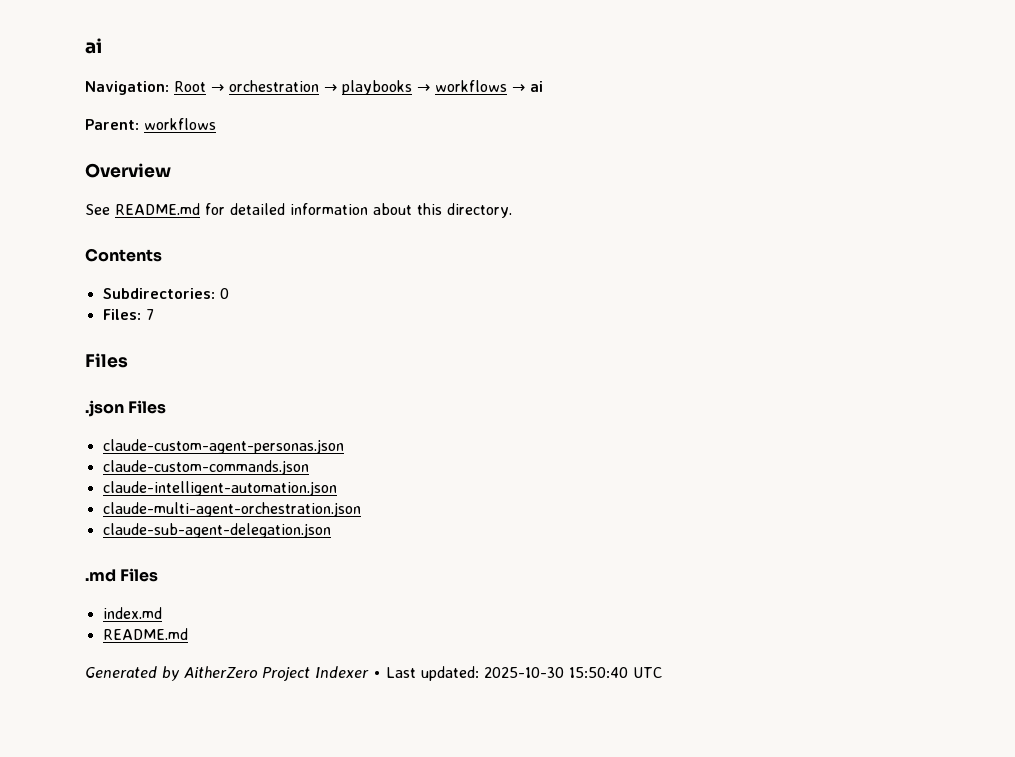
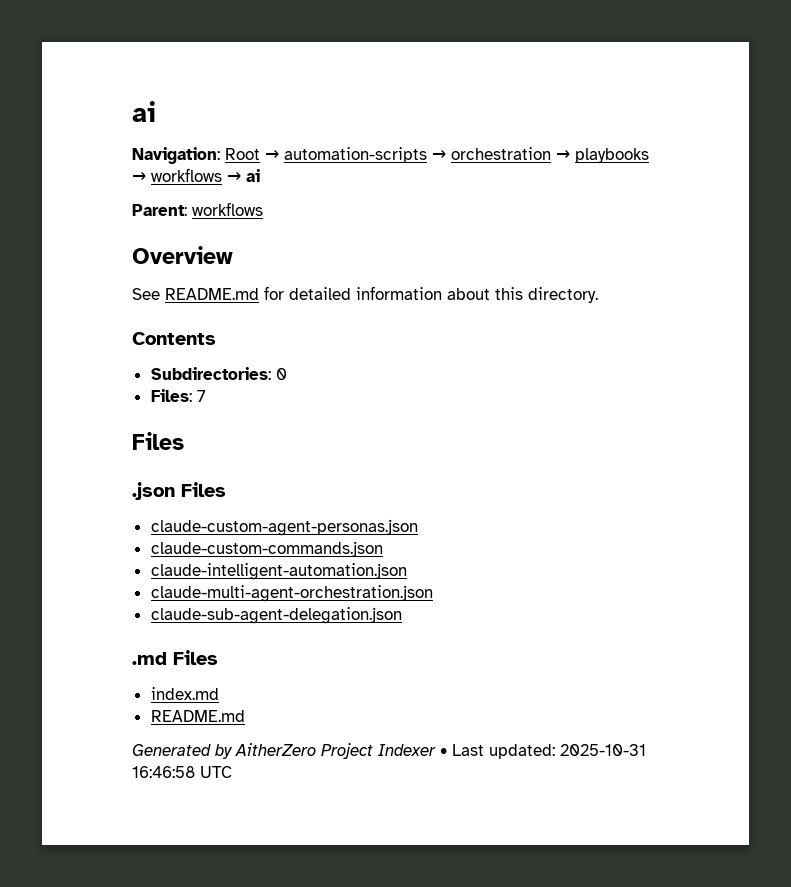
- Navigation: Root → orchestration → playbooks → workflows → ai
+ Navigation: Root → automation-scripts → orchestration → playbooks → workflows → ai
- Generated by AitherZero Project Indexer • Last updated: 2025-10-30 15:50:40 UTC
+ Generated by AitherZero Project Indexer • Last updated: 2025-10-31 16:46:58 UTC

